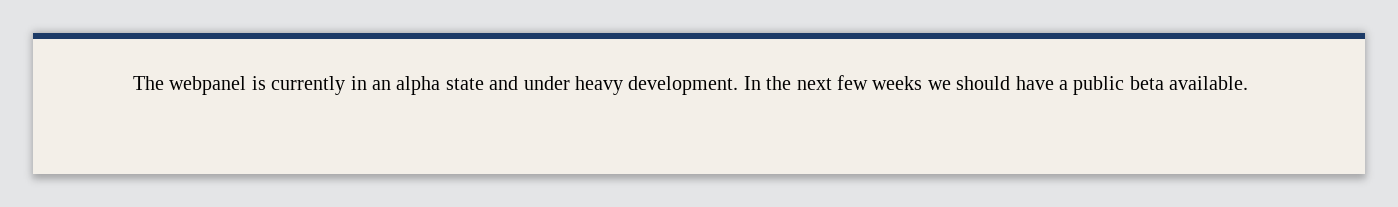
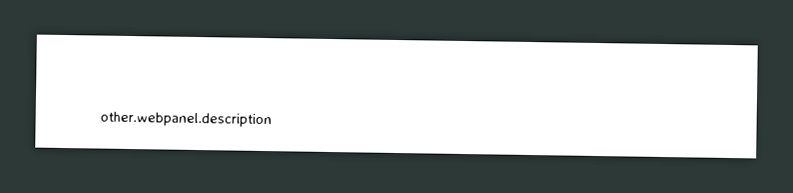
- The webpanel is currently in an alpha state and under heavy development. In the next few weeks we should have a public beta available.
+ other.webpanel.description

